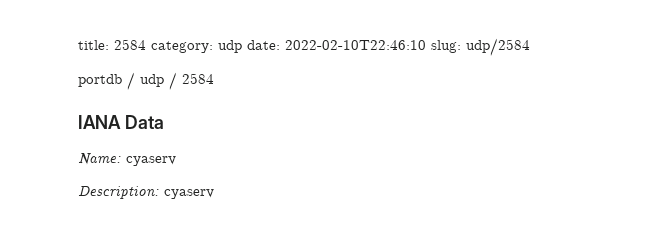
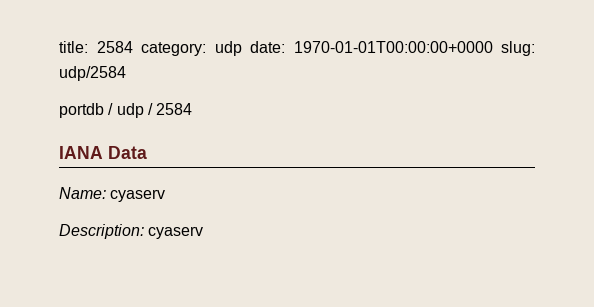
- title: 2584 category: udp date: 2022-02-10T22:46:10 slug: udp/2584
+ title: 2584 category: udp date: 1970-01-01T00:00:00+0000 slug: udp/2584

